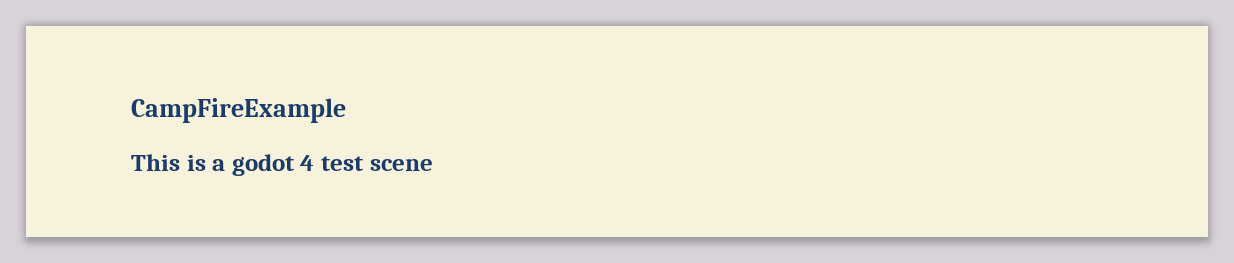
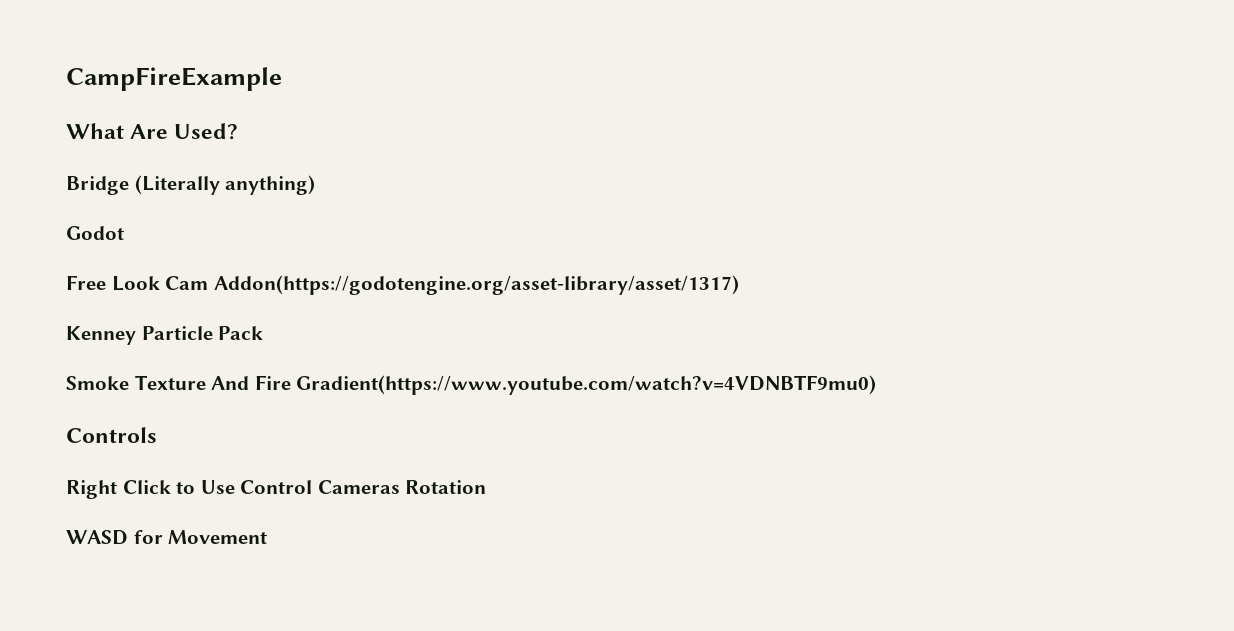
- This is a godot 4 test scene
+ What Are Used?
+ Bridge (Literally anything)
+ Godot
+ Free Look Cam Addon(https://godotengine.org/asset-library/asset/1317)
+ Kenney Particle Pack
+ Smoke Texture And Fire Gradient(https://www.youtube.com/watch?v=4VDNBTF9mu0)
+ Controls
+ Right Click to Use Control Cameras Rotation
+ WASD for Movement

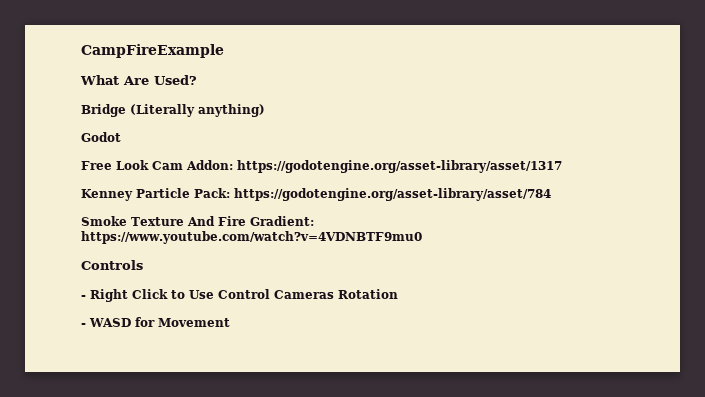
- Free Look Cam Addon(https://godotengine.org/asset-library/asset/1317)
+ Free Look Cam Addon: https://godotengine.org/asset-library/asset/1317
- Kenney Particle Pack
+ Kenney Particle Pack: https://godotengine.org/asset-library/asset/784
- Smoke Texture And Fire Gradient(https://www.youtube.com/watch?v=4VDNBTF9mu0)
+ Smoke Texture And Fire Gradient: https://www.youtube.com/watch?v=4VDNBTF9mu0
- Right Click to Use Control Cameras Rotation
+ - Right Click to Use Control Cameras Rotation
- WASD for Movement
+ - WASD for Movement

